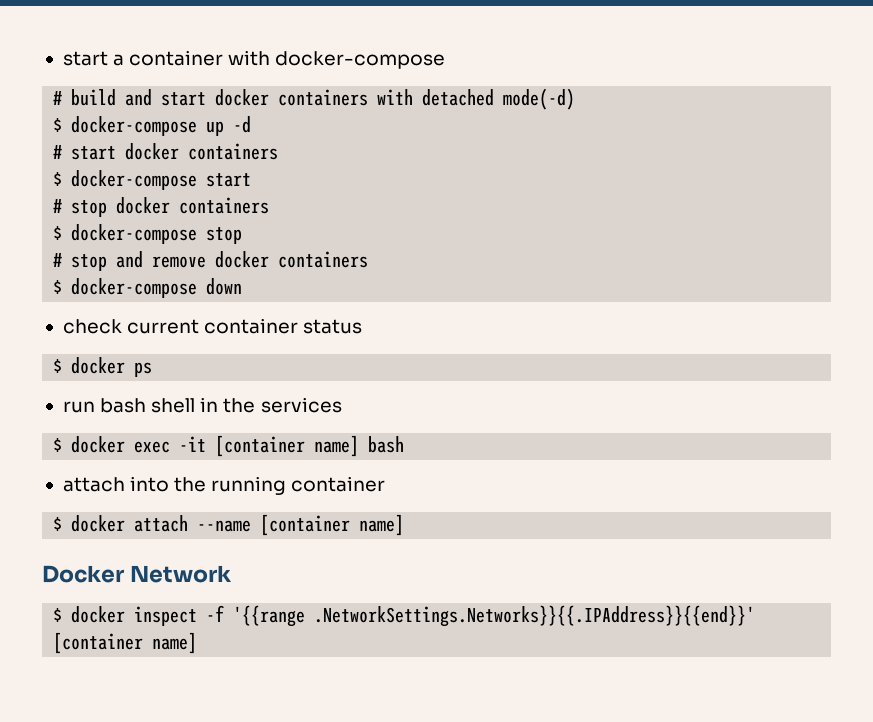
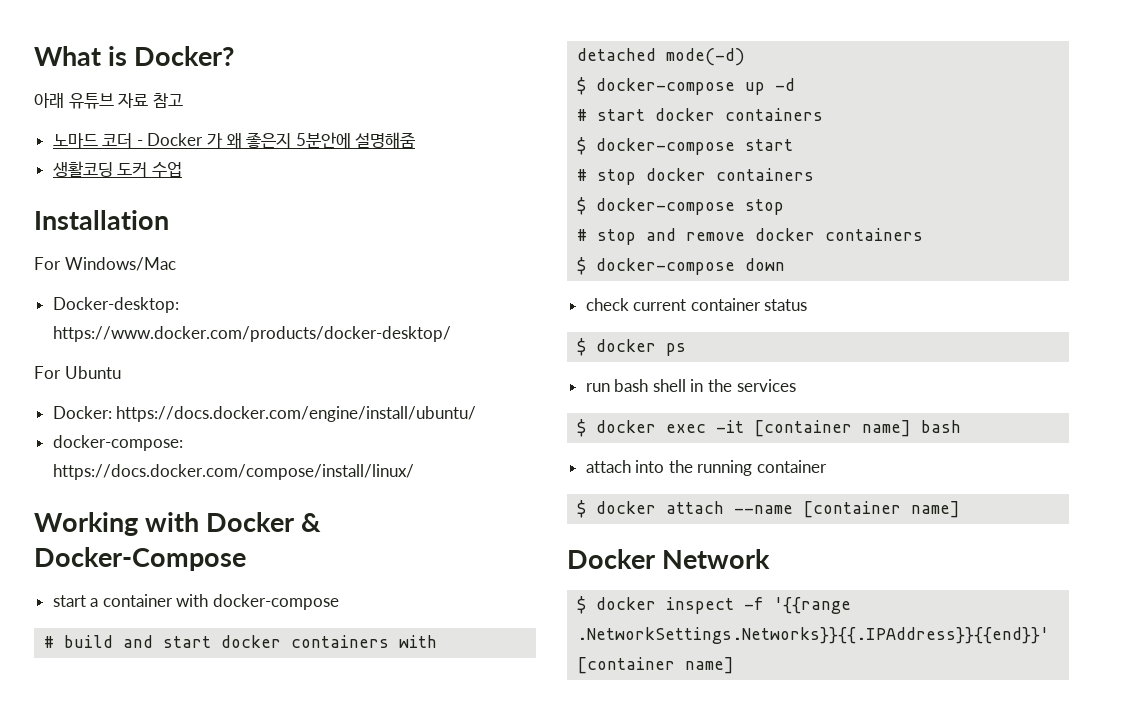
+ What is Docker?
+ 아래 유튜브 자료 참고
+ 노마드 코더 - Docker 가 왜 좋은지 5분안에 설명해줌
+ 생활코딩 도커 수업
+ Installation
+ For Windows/Mac
+ Docker-desktop: https://www.docker.com/products/docker-desktop/
+ For Ubuntu
+ Docker: https://docs.docker.com/engine/install/ubuntu/
+ docker-compose: https://docs.docker.com/compose/install/linux/
+ Working with Docker & Docker-Compose

